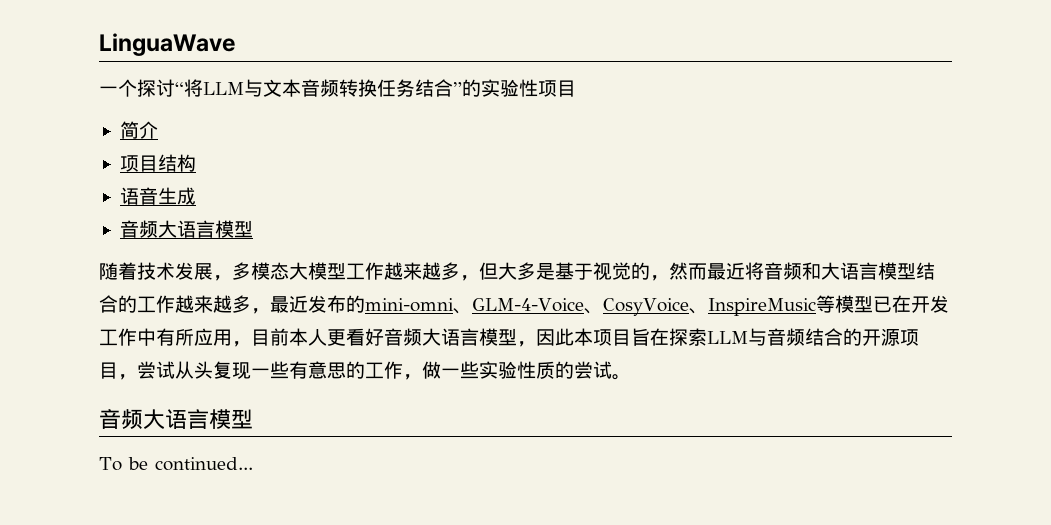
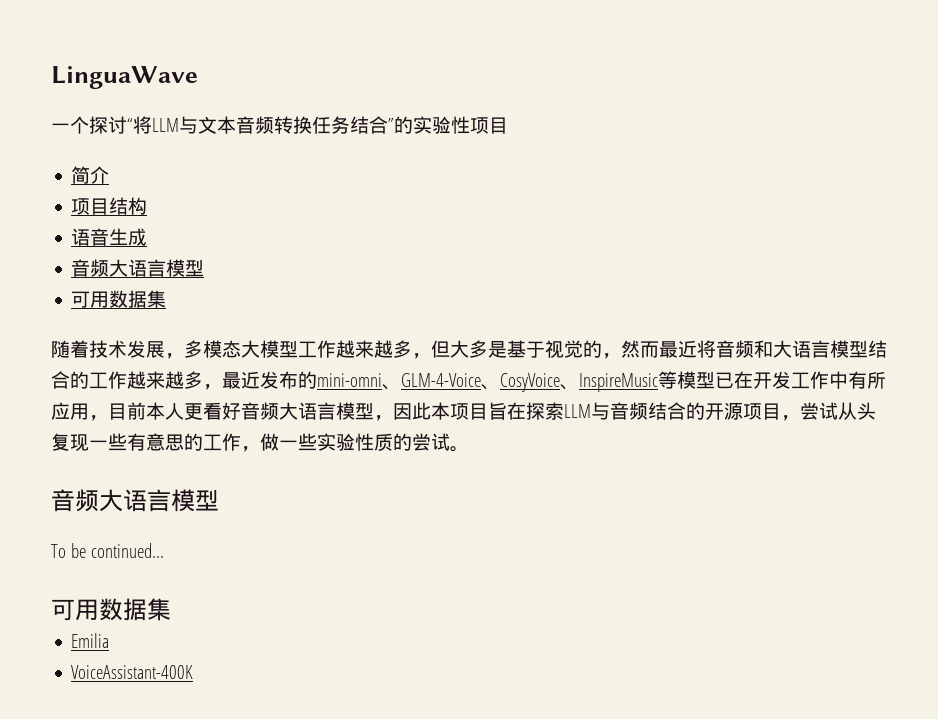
  语音生成
  音频大语言模型
+ 可用数据集
  To be continued...
+ 可用数据集
+ Emilia
+ VoiceAssistant-400K

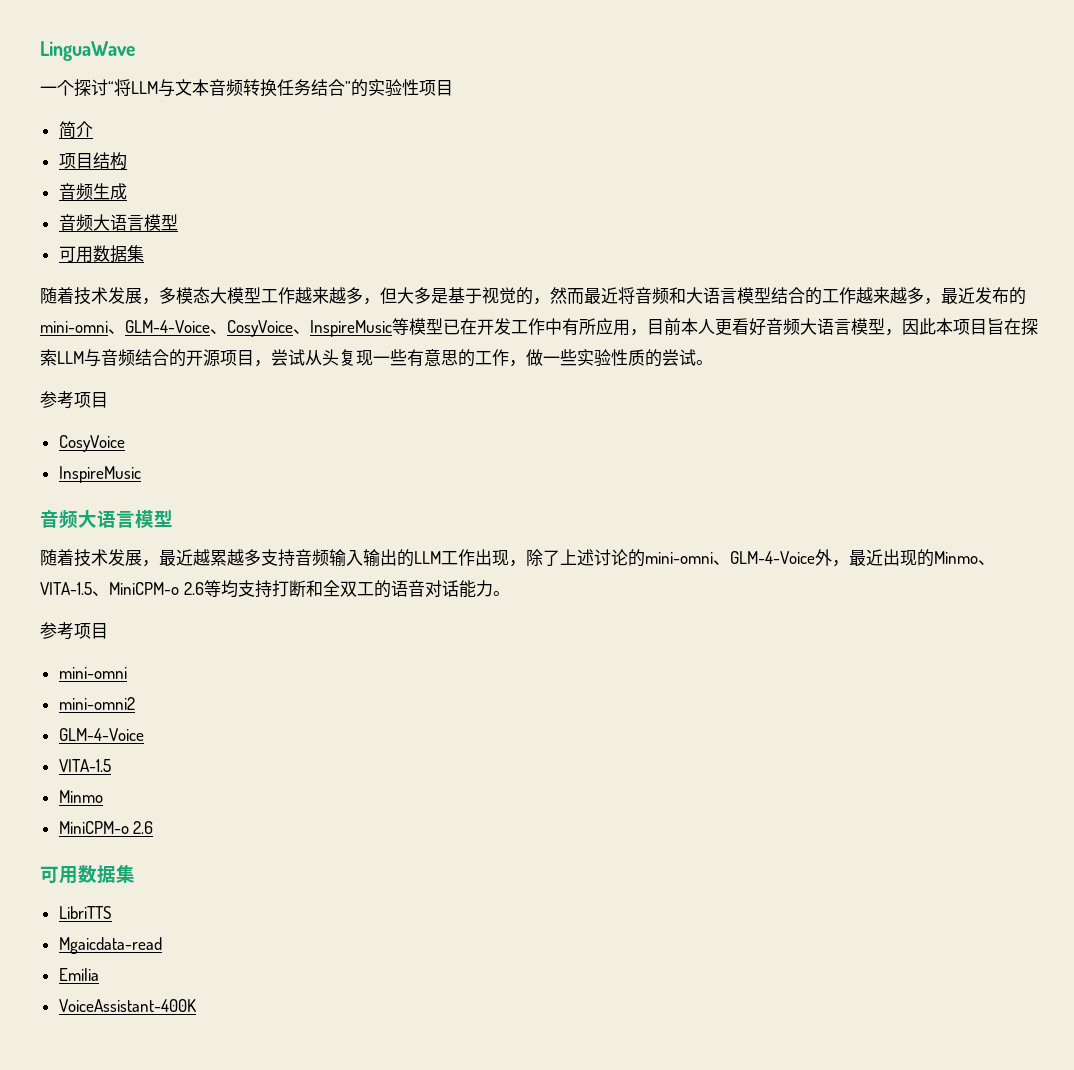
- 语音生成
+ 音频生成
  随着技术发展，多模态大模型工作越来越多，但大多是基于视觉的，然而最近将音频和大语言模型结合的工作越来越多，最近发布的mini-omni、GLM-4-Voice、CosyVoice、InspireMusic等模型已在开发工作中有所应用，目前本人更看好音频大语言模型，因此本项目旨在探索LLM与音频结合的开源项目，尝试从头复现一些有意思的工作，做一些实验性质的尝试。
+ 参考项目
+ CosyVoice
+ InspireMusic
  音频大语言模型
- To be continued...
+ 随着技术发展，最近越累越多支持音频输入输出的LLM工作出现，除了上述讨论的mini-omni、GLM-4-Voice外，最近出现的Minmo、VITA-1.5、MiniCPM-o 2.6等均支持打断和全双工的语音对话能力。
+ 参考项目
+ mini-omni
+ mini-omni2
+ GLM-4-Voice
+ VITA-1.5
+ Minmo
+ MiniCPM-o 2.6
  可用数据集
+ LibriTTS
+ Mgaicdata-read

